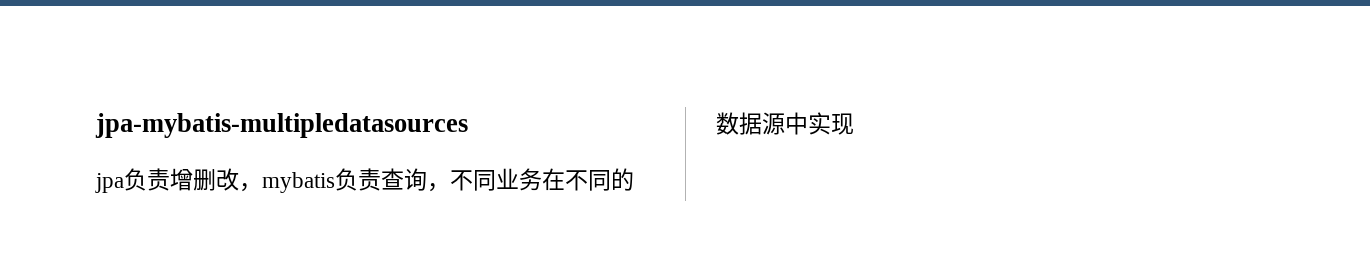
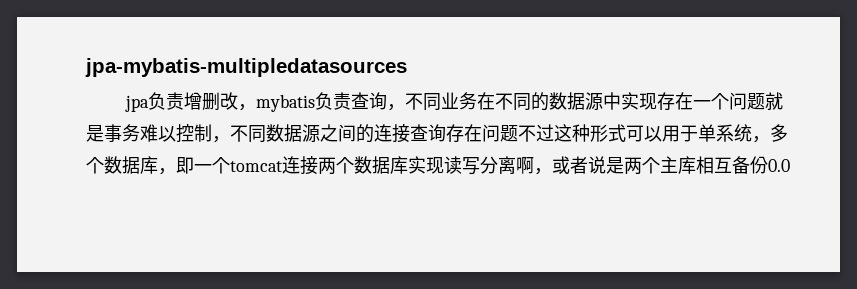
- jpa负责增删改，mybatis负责查询，不同业务在不同的数据源中实现
+ jpa负责增删改，mybatis负责查询，不同业务在不同的数据源中实现存在一个问题就是事务难以控制，不同数据源之间的连接查询存在问题不过这种形式可以用于单系统，多个数据库，即一个tomcat连接两个数据库实现读写分离啊，或者说是两个主库相互备份0.0

